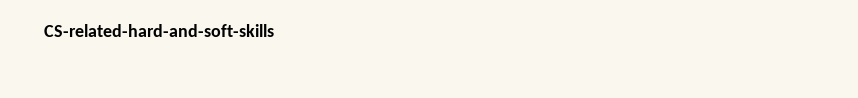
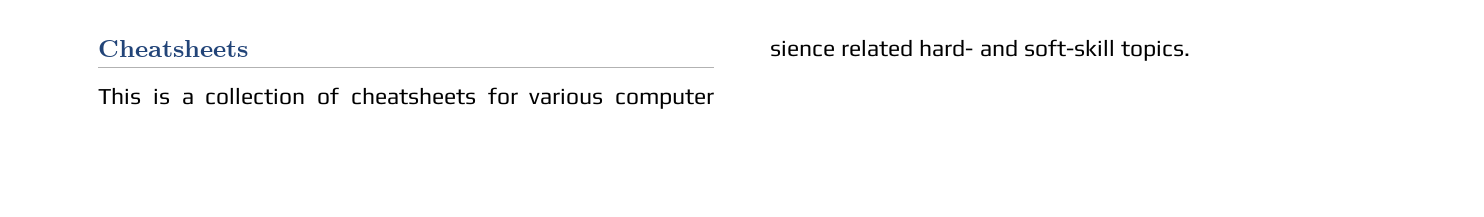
- CS-related-hard-and-soft-skills
+ Cheatsheets
+ This is a collection of cheatsheets for various computer sience related hard- and soft-skill topics.

